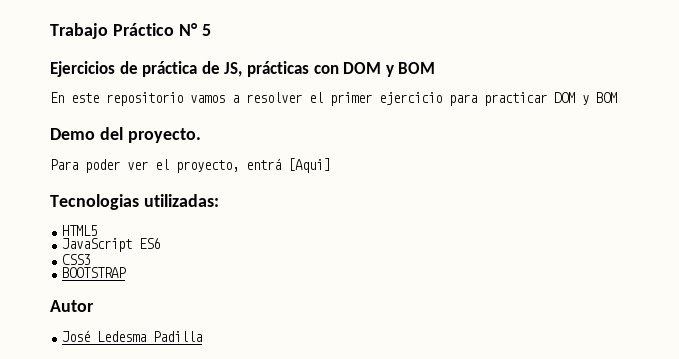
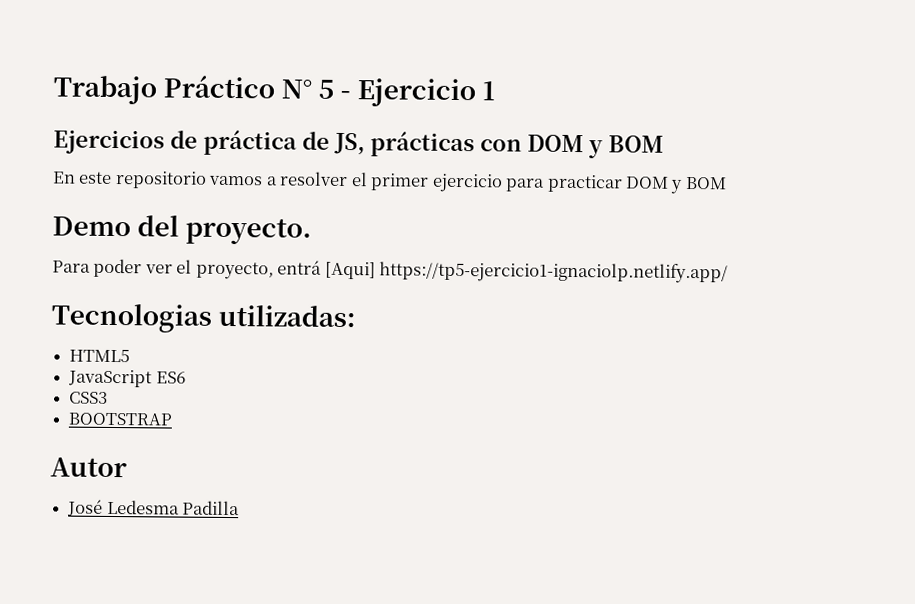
- Trabajo Práctico N° 5
+ Trabajo Práctico N° 5 - Ejercicio 1
- Para poder ver el proyecto, entrá [Aqui]
+ Para poder ver el proyecto, entrá [Aqui] https://tp5-ejercicio1-ignaciolp.netlify.app/

